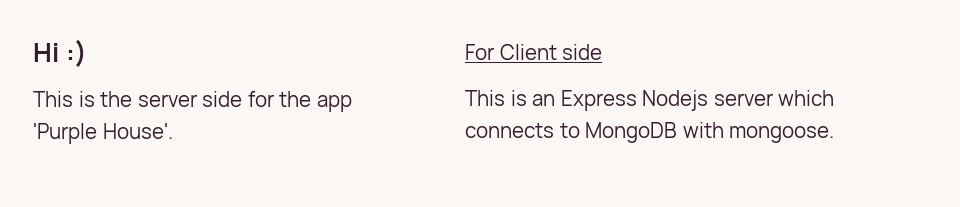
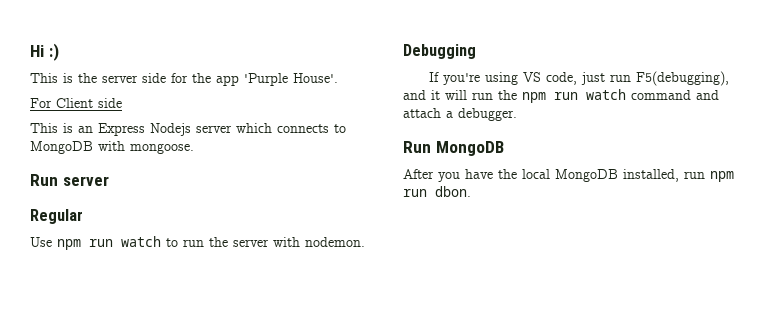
+ Run server
+ Regular
+ Use npm run watch to run the server with nodemon.
+ Debugging
+ If you're using VS code, just run F5(debugging), and it will run the npm run watch command and attach a debugger.
+ Run MongoDB
+ After you have the local MongoDB installed, run npm run dbon.

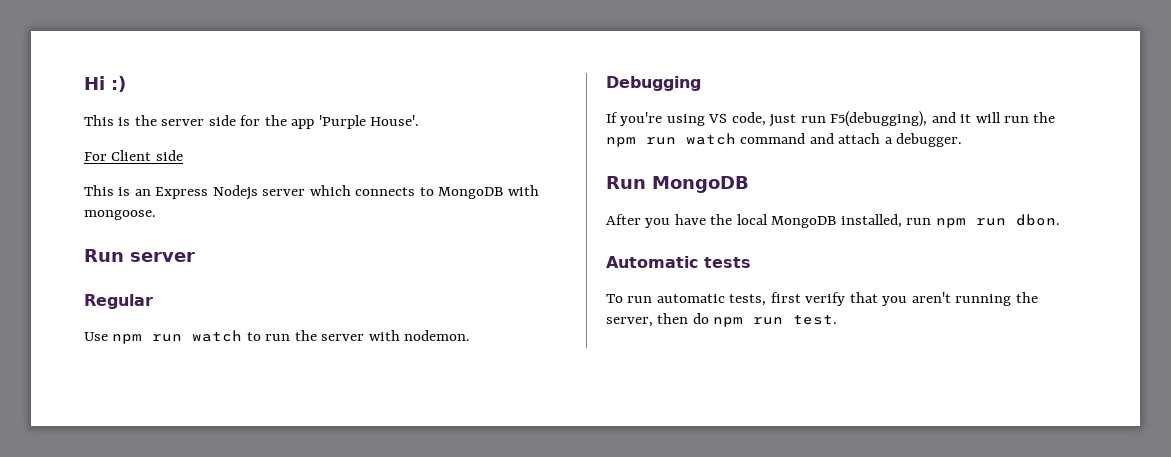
+ Automatic tests
+ To run automatic tests, first verify that you aren't running the server, then do npm run test.

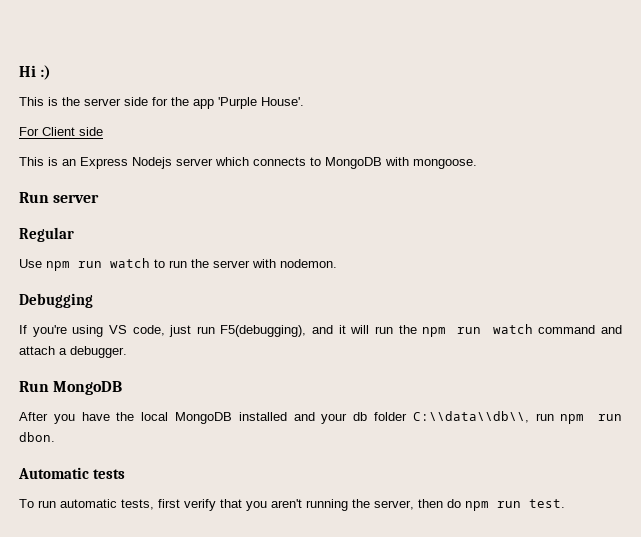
- After you have the local MongoDB installed, run npm run dbon.
+ After you have the local MongoDB installed and your db folder C:\\data\\db\\, run npm run dbon.

